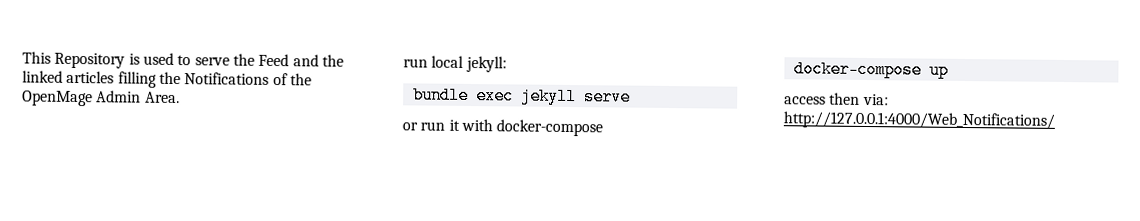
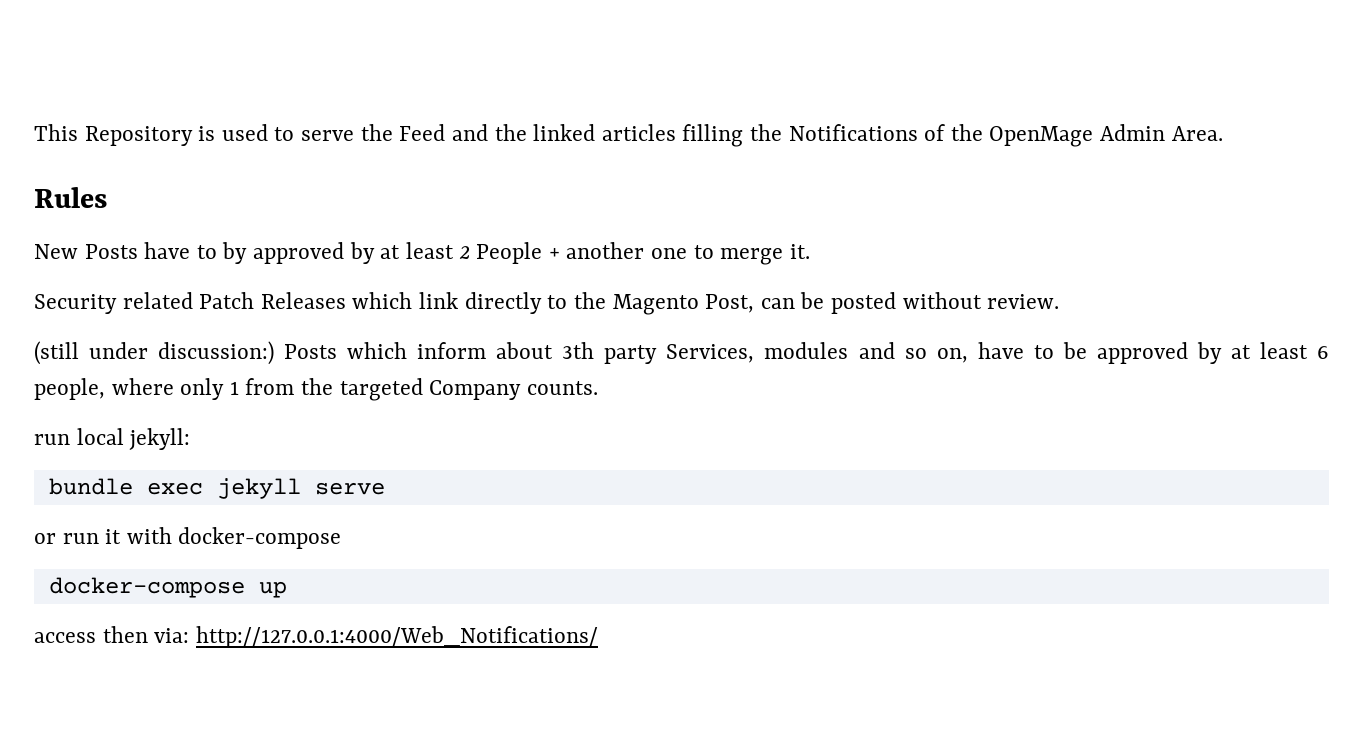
+ Rules
+ New Posts have to by approved by at least 2 People + another one to merge it.
+ Security related Patch Releases which link directly to the Magento Post, can be posted without review.
+ (still under discussion:) Posts which inform about 3th party Services, modules and so on, have to be approved by at least 6 people, where only 1 from the targeted Company counts.

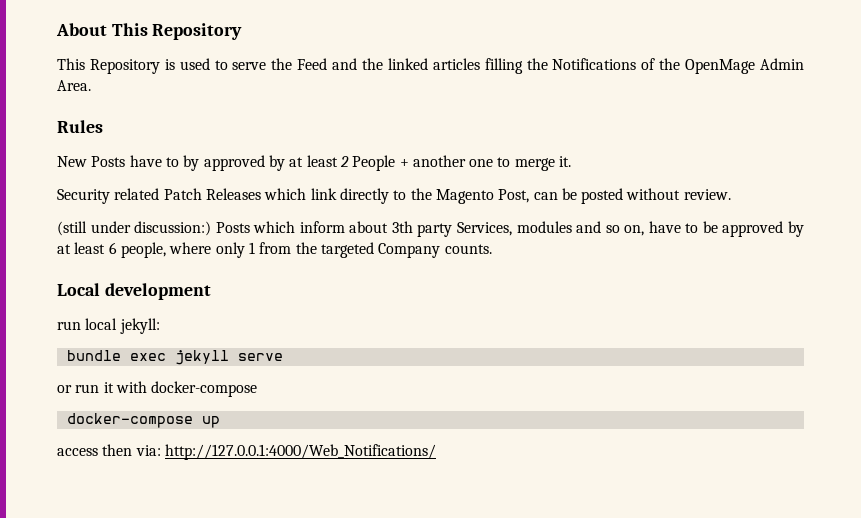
+ About This Repository
+ Local development

